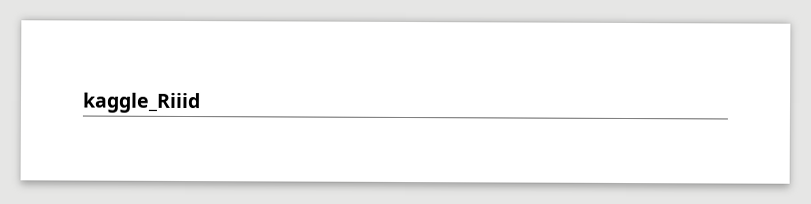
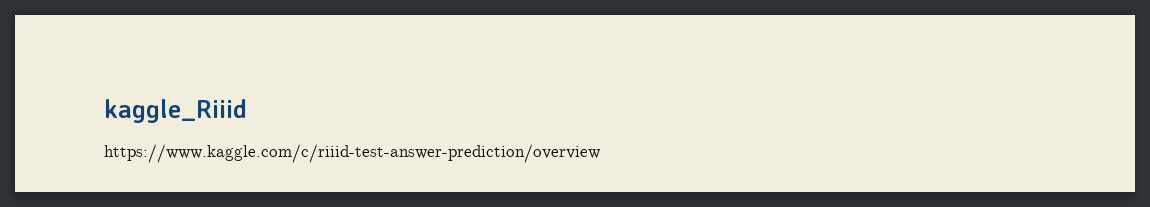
+ https://www.kaggle.com/c/riiid-test-answer-prediction/overview

